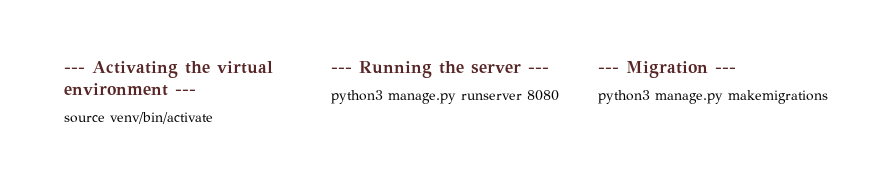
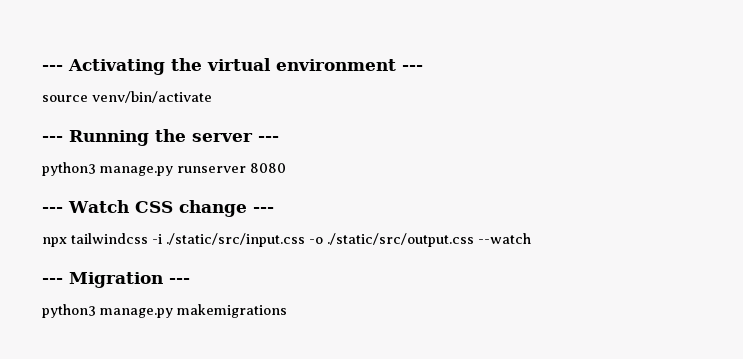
+ --- Watch CSS change ---
+ npx tailwindcss -i ./static/src/input.css -o ./static/src/output.css --watch

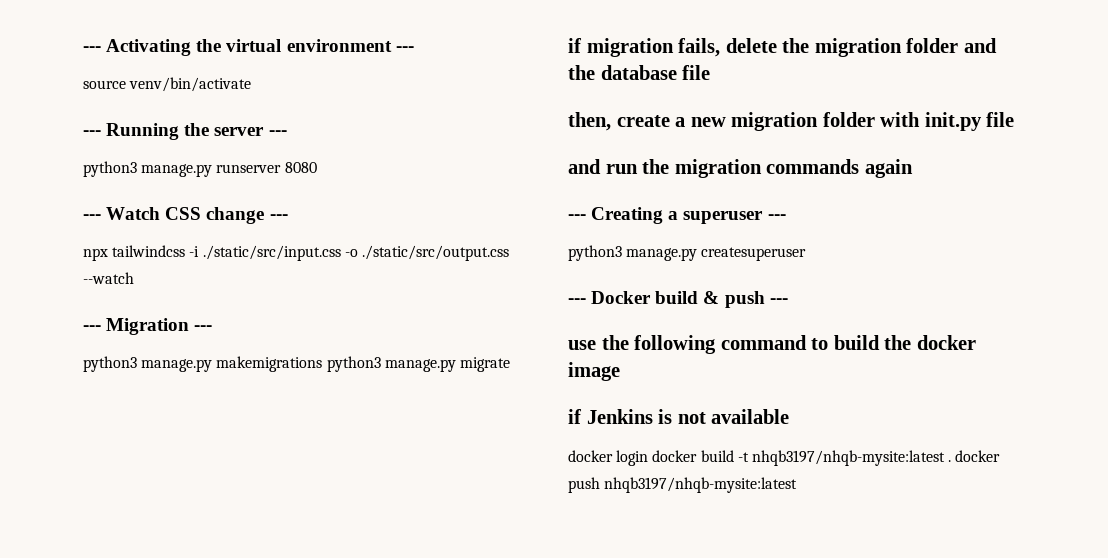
- python3 manage.py makemigrations
+ python3 manage.py makemigrations python3 manage.py migrate
+ if migration fails, delete the migration folder and the database file
+ then, create a new migration folder with init.py file
+ and run the migration commands again
+ --- Creating a superuser ---
+ python3 manage.py createsuperuser
+ --- Docker build & push ---
+ use the following command to build the docker image
+ if Jenkins is not available
+ docker login docker build -t nhqb3197/nhqb-mysite:latest . docker push nhqb3197/nhqb-mysite:latest

